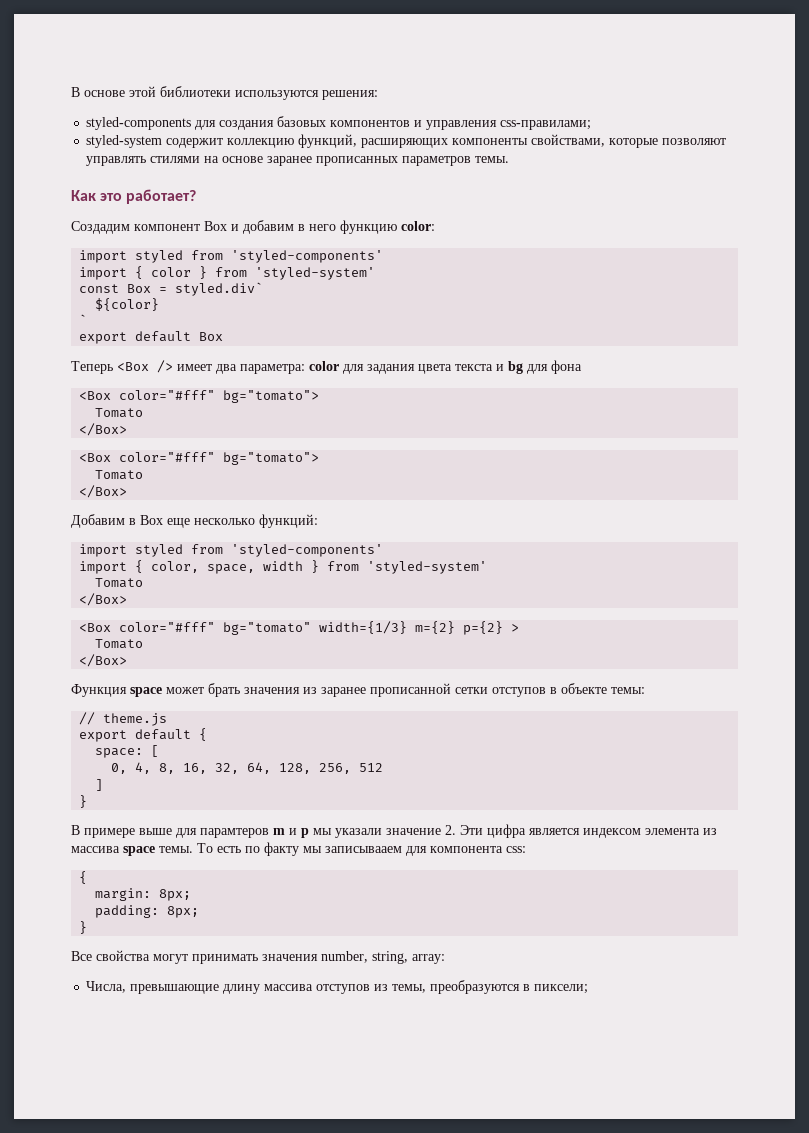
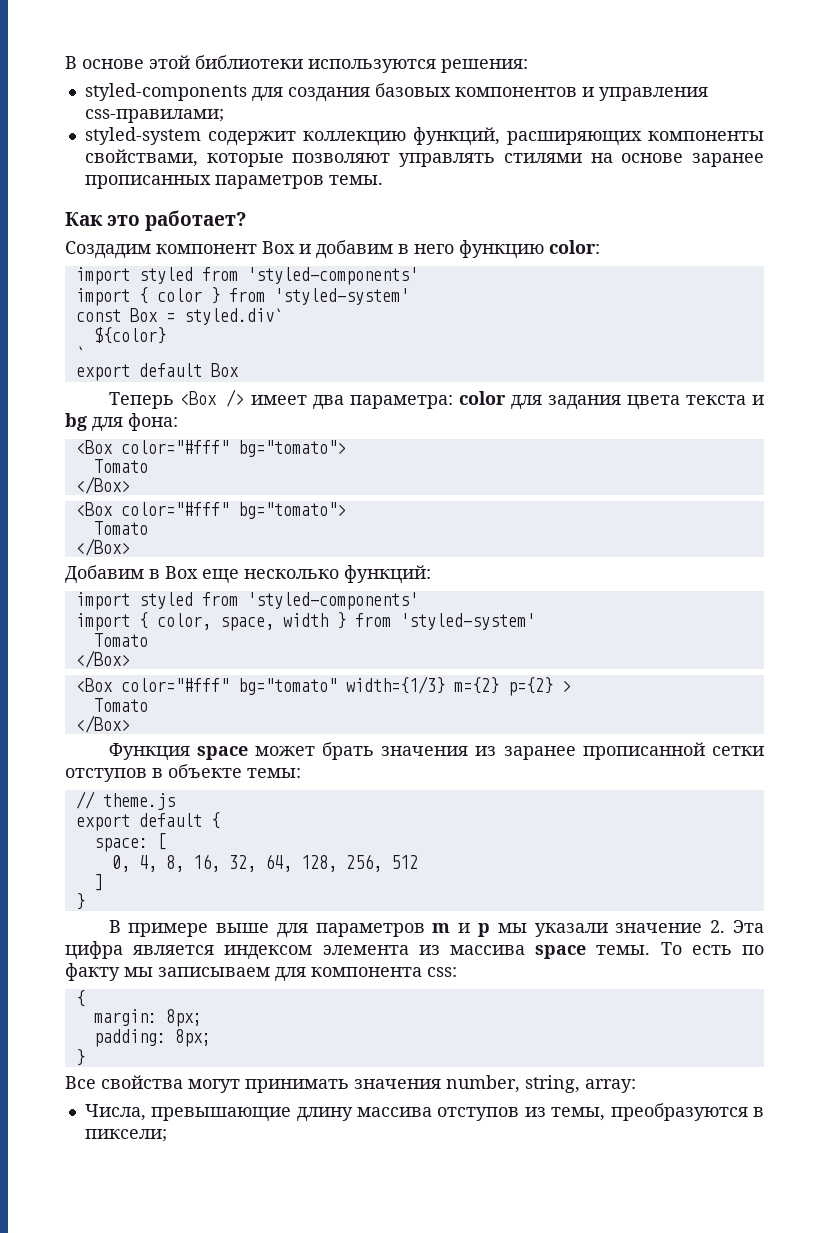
- Теперь <Box /> имеет два параметра: color для задания цвета текста и bg для фона
+ Теперь <Box /> имеет два параметра: color для задания цвета текста и bg для фона:
- В примере выше для парамтеров m и p мы указали значение 2. Эти цифра является индексом элемента из массива space темы.
+ В примере выше для параметров m и p мы указали значение 2. Эта цифра является индексом элемента из массива space темы.
- То есть по факту мы записывааем для компонента css:
+ То есть по факту мы записываем для компонента css:

